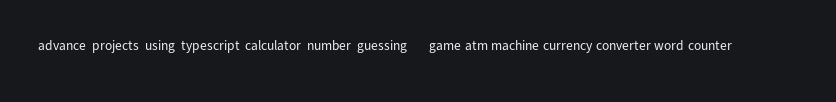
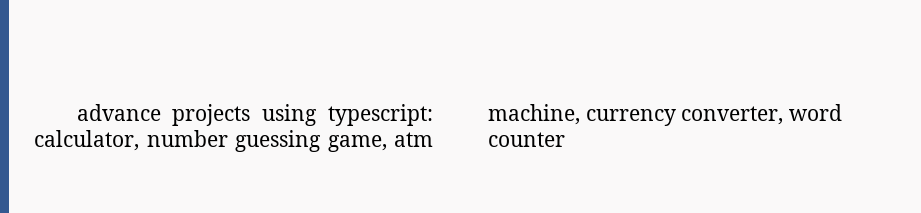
- advance projects using typescript calculator number guessing game atm machine currency converter word counter
+ advance projects using typescript: calculator, number guessing game, atm machine, currency converter, word counter

